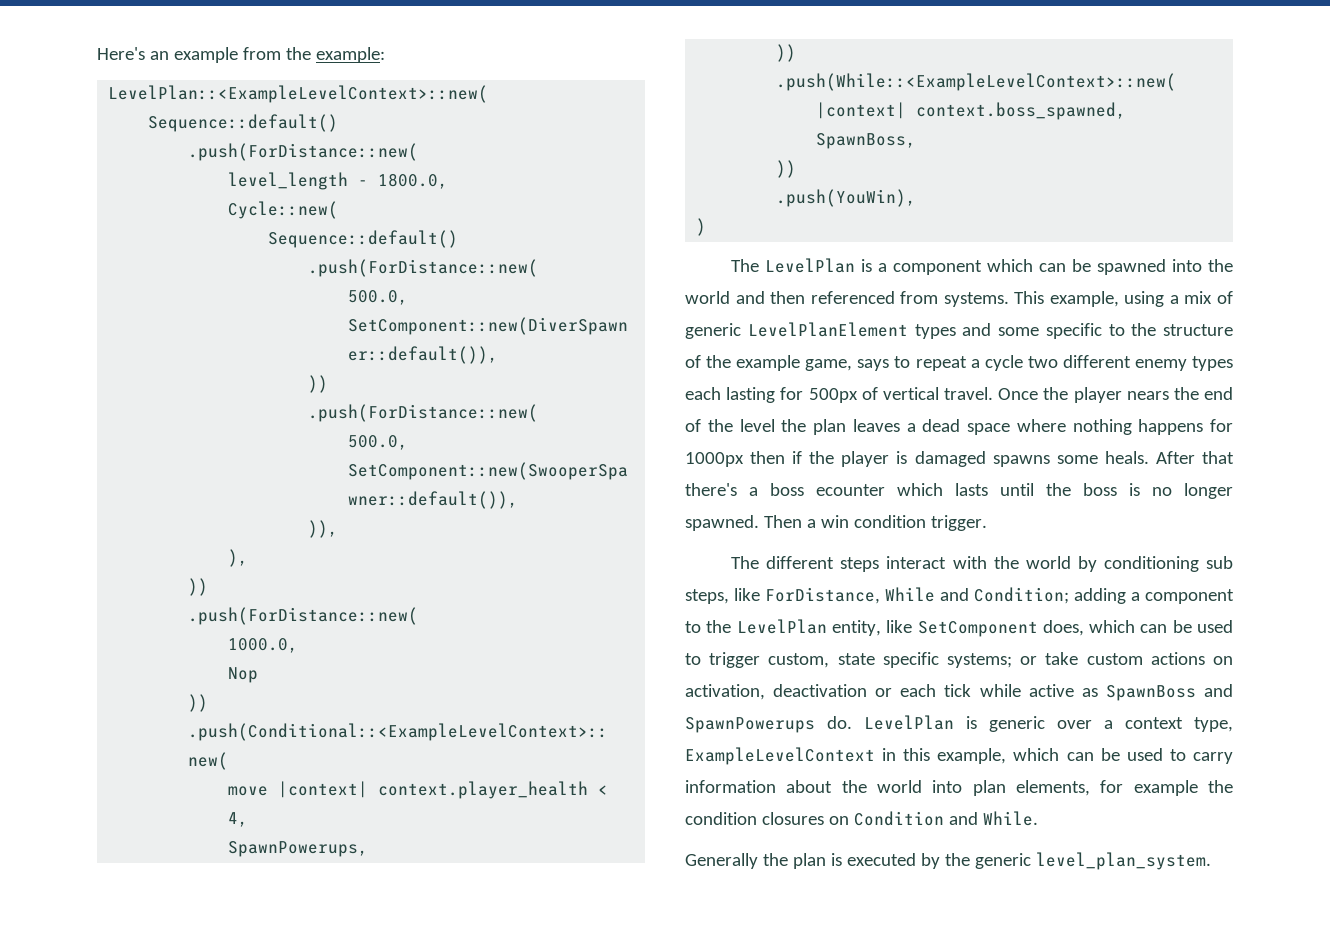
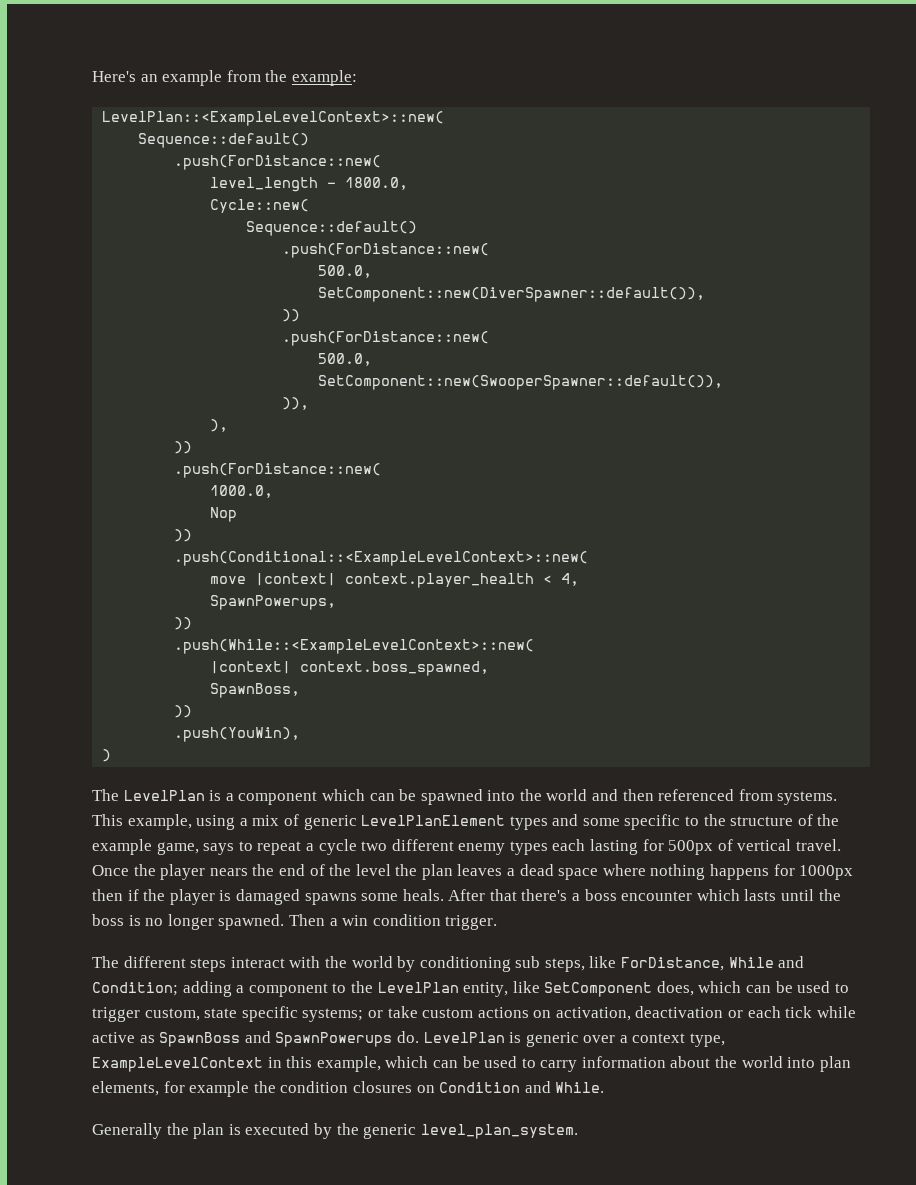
- After that there's a boss ecounter which lasts until the boss is no longer spawned.
+ After that there's a boss encounter which lasts until the boss is no longer spawned.

